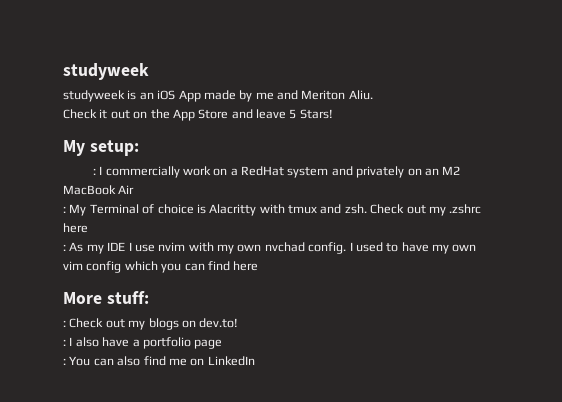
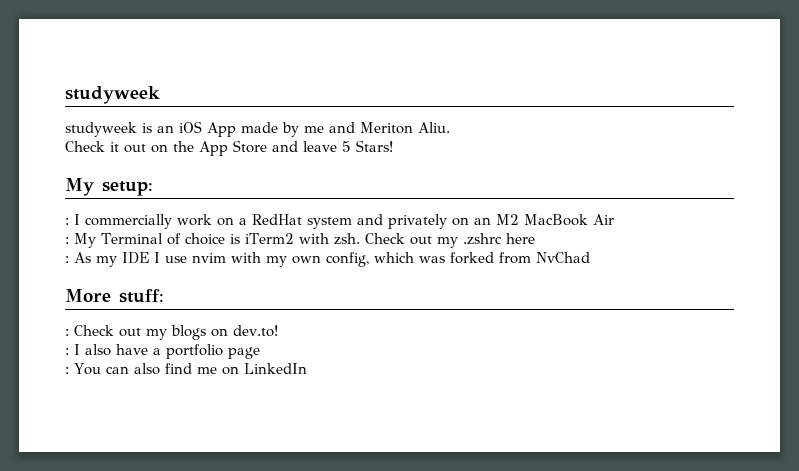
- : My Terminal of choice is Alacritty with tmux and zsh.
+ : My Terminal of choice is iTerm2 with zsh.
- : As my IDE I use nvim with my own nvchad config. I used to have my own vim config which you can find here
+ : As my IDE I use nvim with my own config, which was forked from NvChad

